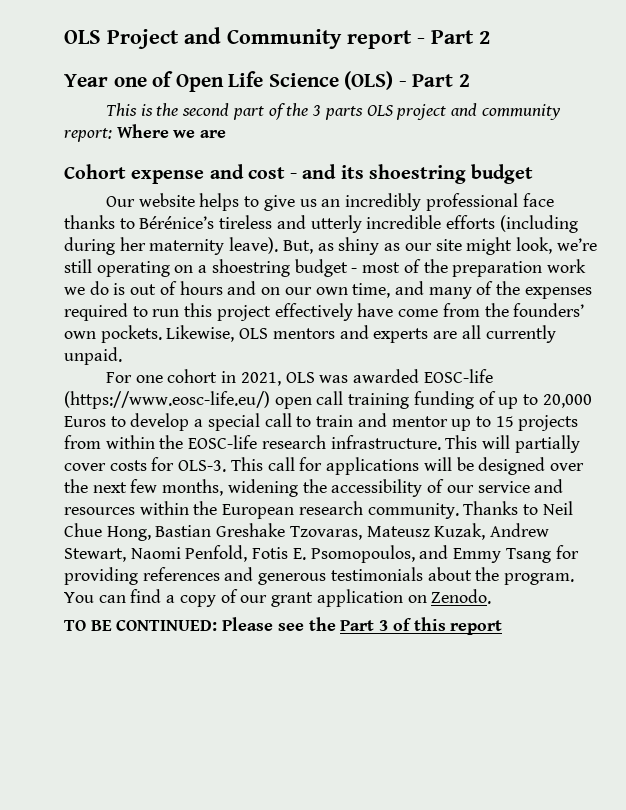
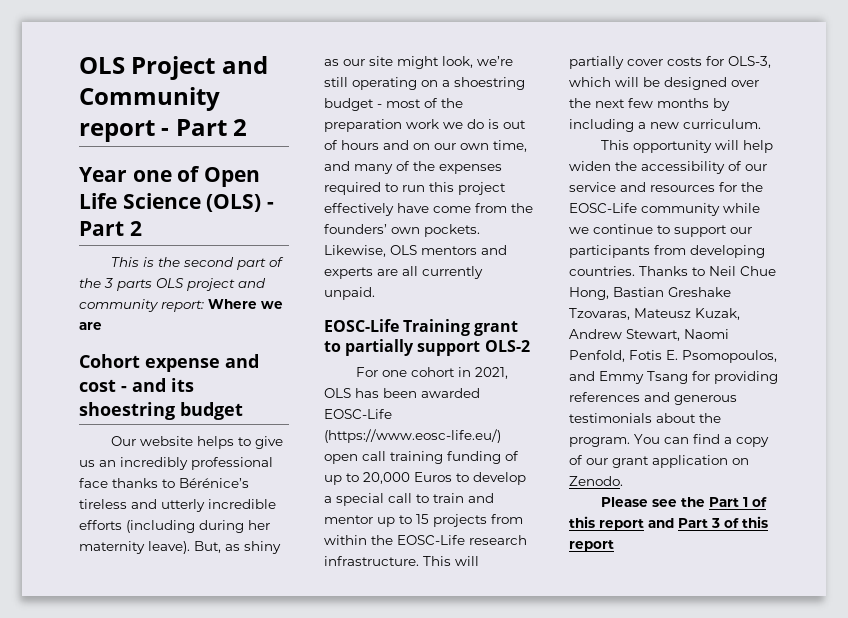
+ EOSC-Life Training grant to partially support OLS-2
- For one cohort in 2021, OLS was awarded EOSC-life (https://www.eosc-life.eu/) open call training funding of up to 20,000 Euros to develop a special call to train and mentor up to 15 projects from within the EOSC-life research infrastructure.
+ For one cohort in 2021, OLS has been awarded EOSC-Life (https://www.eosc-life.eu/) open call training funding of up to 20,000 Euros to develop a special call to train and mentor up to 15 projects from within the EOSC-Life research infrastructure.
- This will partially cover costs for OLS-3. This call for applications will be designed over the next few months, widening the accessibility of our service and resources within the European research community.
+ This will partially cover costs for OLS-3, which will be designed over the next few months by including a new curriculum.
+ This opportunity will help widen the accessibility of our service and resources for the EOSC-Life community while we continue to support our participants from developing countries.
- TO BE CONTINUED: Please see the Part 3 of this report
+ Please see the Part 1 of this report and Part 3 of this report

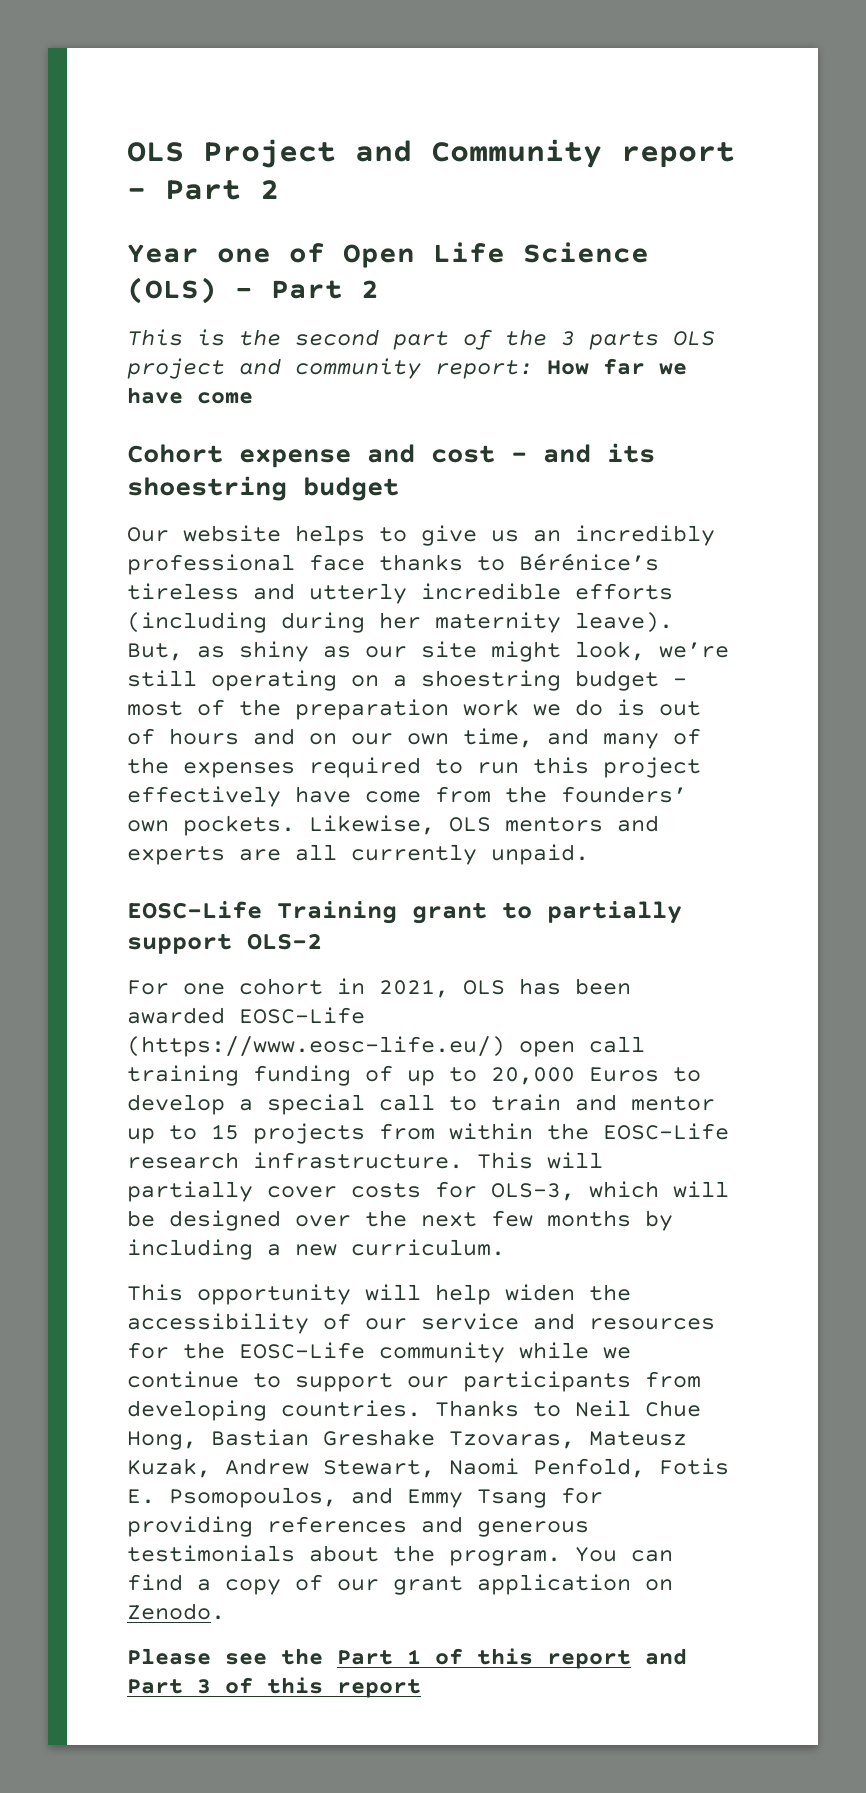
- This is the second part of the 3 parts OLS project and community report: Where we are
+ This is the second part of the 3 parts OLS project and community report: How far we have come

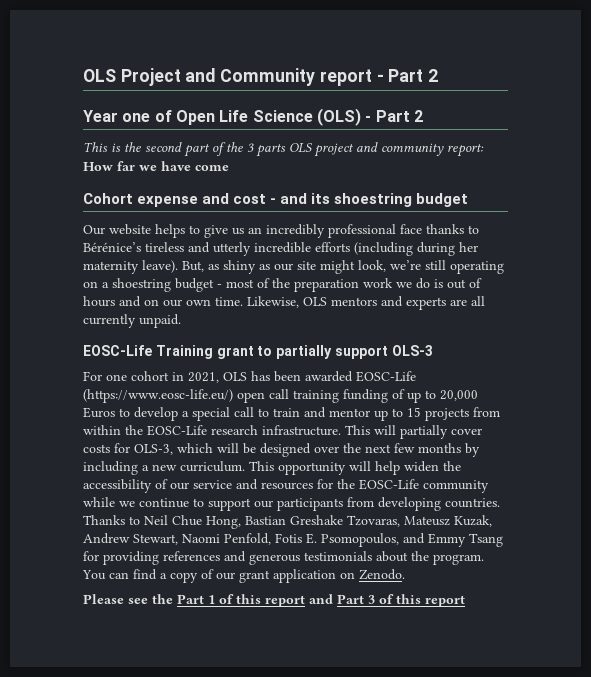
- But, as shiny as our site might look, we’re still operating on a shoestring budget - most of the preparation work we do is out of hours and on our own time, and many of the expenses required to run this project effectively have come from the founders’ own pockets.
+ But, as shiny as our site might look, we’re still operating on a shoestring budget - most of the preparation work we do is out of hours and on our own time.
- EOSC-Life Training grant to partially support OLS-2
+ EOSC-Life Training grant to partially support OLS-3
- This will partially cover costs for OLS-3, which will be designed over the next few months by including a new curriculum.
- This opportunity will help widen the accessibility of our service and resources for the EOSC-Life community while we continue to support our participants from developing countries.
+ This will partially cover costs for OLS-3, which will be designed over the next few months by including a new curriculum. This opportunity will help widen the accessibility of our service and resources for the EOSC-Life community while we continue to support our participants from developing countries.

